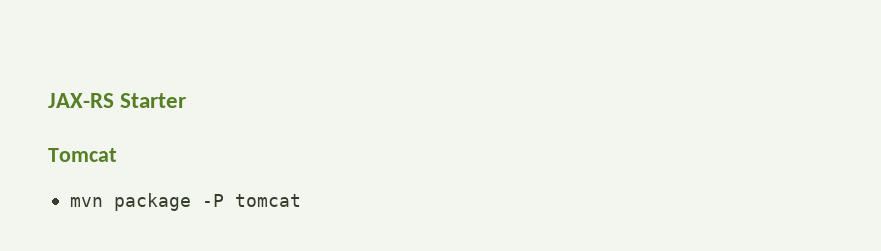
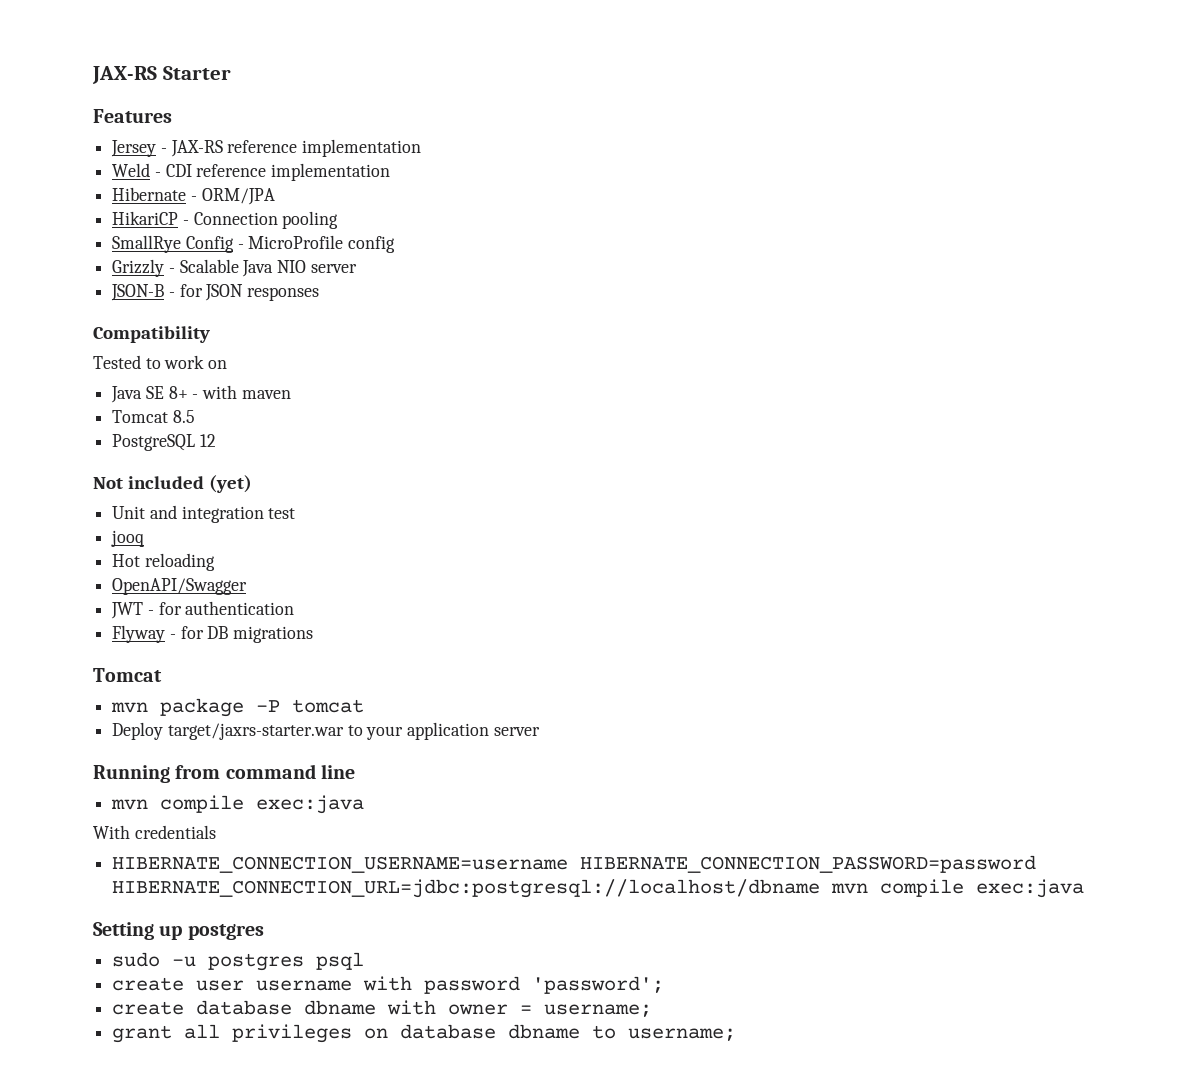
+ Features
+ Jersey - JAX-RS reference implementation
+ Weld - CDI reference implementation
+ Hibernate - ORM/JPA
+ HikariCP - Connection pooling
+ SmallRye Config - MicroProfile config
+ Grizzly - Scalable Java NIO server
+ JSON-B - for JSON responses
+ Compatibility
+ Tested to work on
+ Java SE 8+ - with maven
+ Tomcat 8.5
+ PostgreSQL 12
+ Not included (yet)
+ Unit and integration test
+ jooq
+ Hot reloading
+ OpenAPI/Swagger
+ JWT - for authentication
+ Flyway - for DB migrations
+ Deploy target/jaxrs-starter.war to your application server
+ Running from command line
+ mvn compile exec:java
+ With credentials
+ HIBERNATE_CONNECTION_USERNAME=username HIBERNATE_CONNECTION_PASSWORD=password HIBERNATE_CONNECTION_URL=jdbc:postgresql://localhost/dbname mvn compile exec:java
+ Setting up postgres
+ sudo -u postgres psql
+ create user username with password 'password';
+ create database dbname with owner = username;
+ grant all privileges on database dbname to username;

